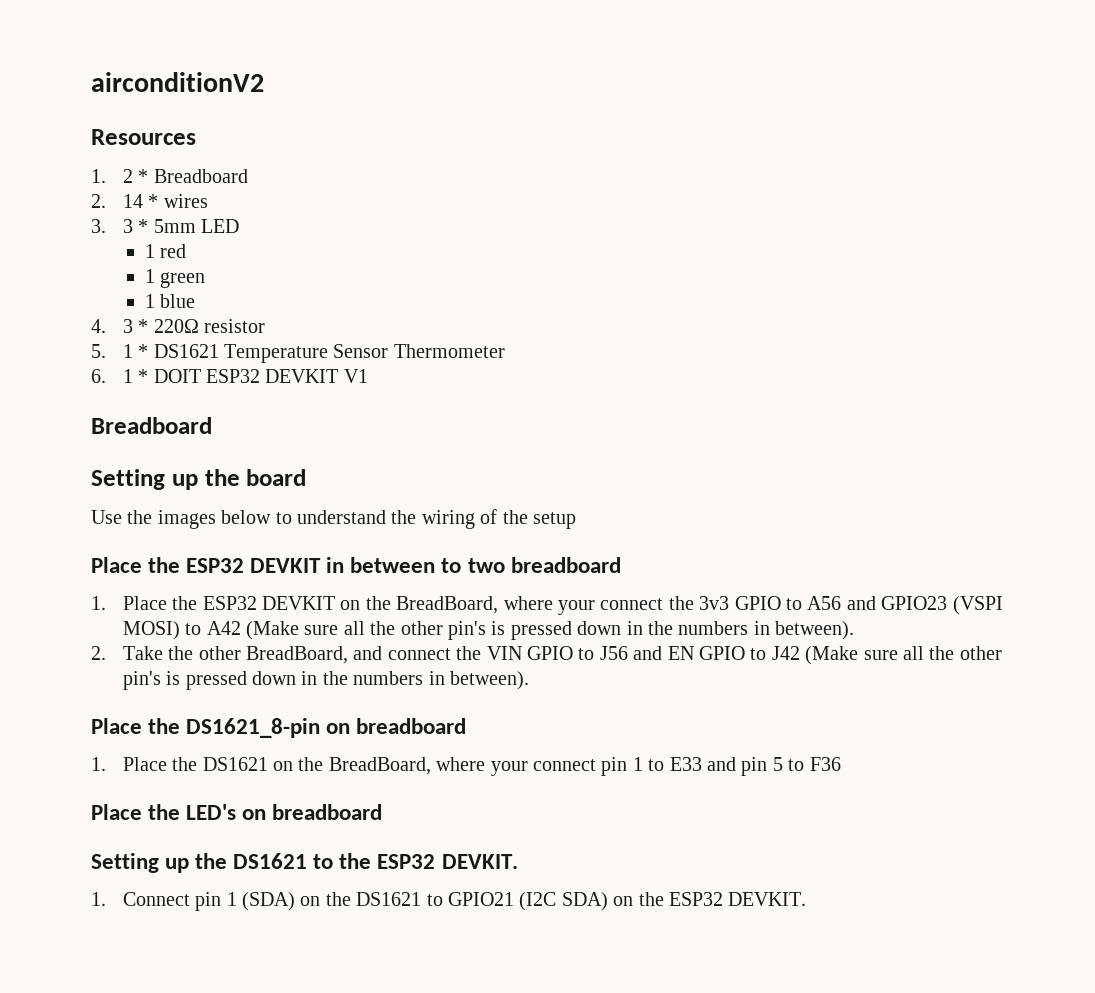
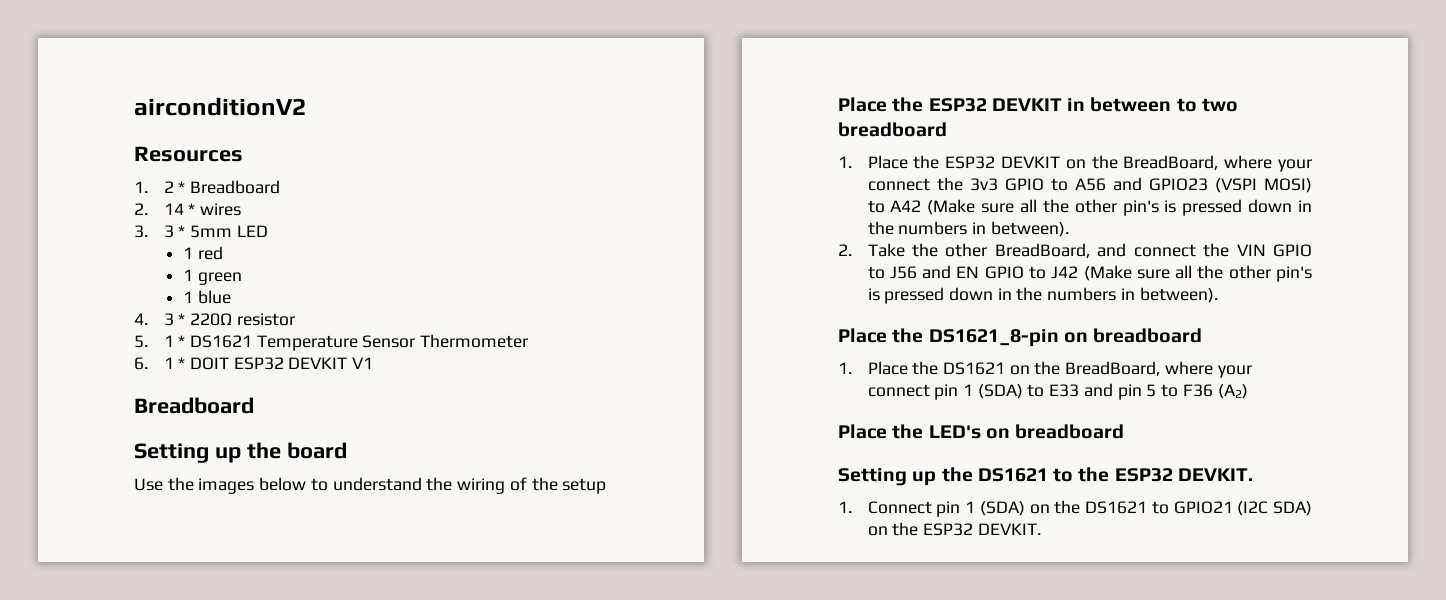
- 1. Place the DS1621 on the BreadBoard, where your connect pin 1 to E33 and pin 5 to F36
+ 1. Place the DS1621 on the BreadBoard, where your connect pin 1 (SDA) to E33 and pin 5 to F36 (A2)

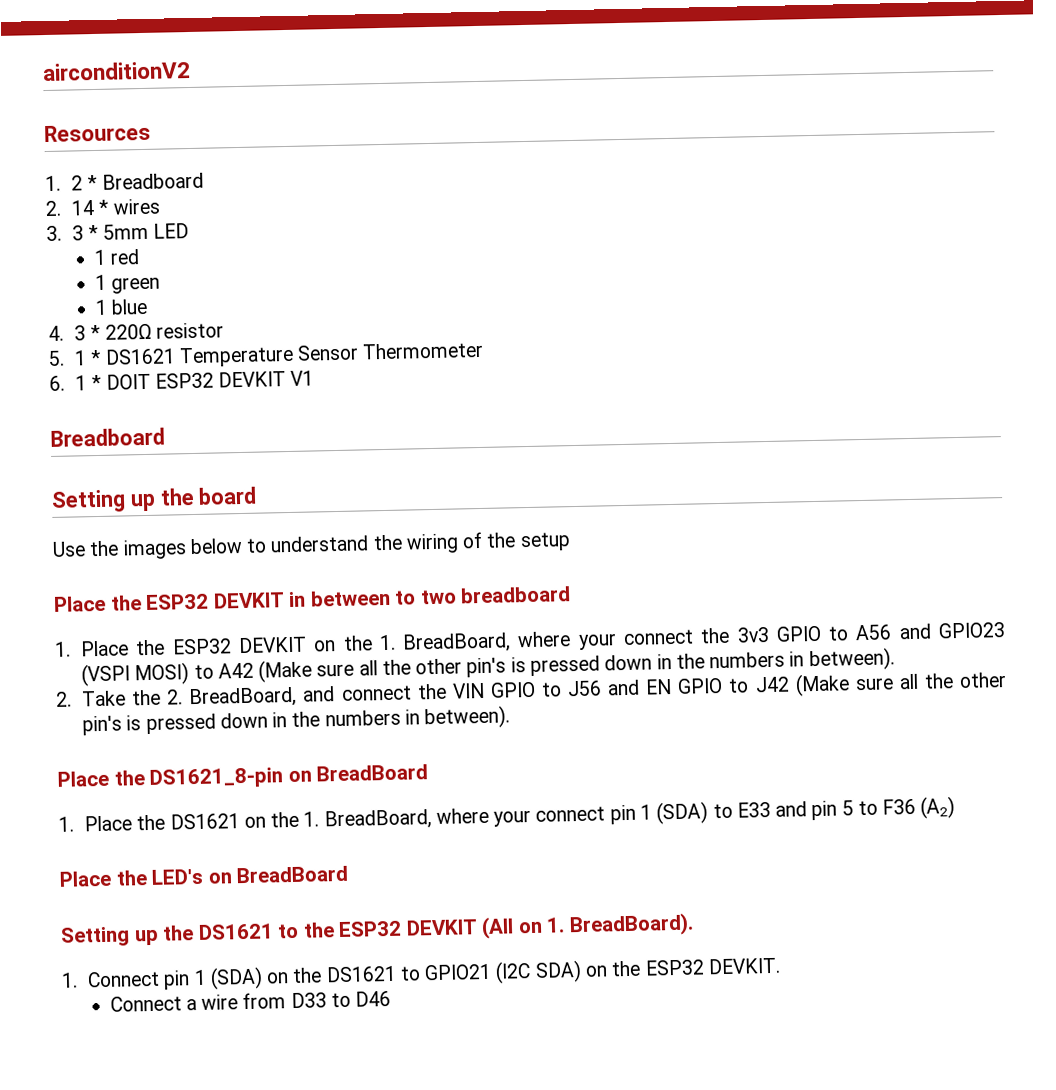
- 1. Place the ESP32 DEVKIT on the BreadBoard, where your connect the 3v3 GPIO to A56 and GPIO23 (VSPI MOSI) to A42 (Make sure all the other pin's is pressed down in the numbers in between).
+ 1. Place the ESP32 DEVKIT on the 1. BreadBoard, where your connect the 3v3 GPIO to A56 and GPIO23 (VSPI MOSI) to A42 (Make sure all the other pin's is pressed down in the numbers in between).
- 2. Take the other BreadBoard, and connect the VIN GPIO to J56 and EN GPIO to J42 (Make sure all the other pin's is pressed down in the numbers in between).
+ 2. Take the 2. BreadBoard, and connect the VIN GPIO to J56 and EN GPIO to J42 (Make sure all the other pin's is pressed down in the numbers in between).
- Place the DS1621_8-pin on breadboard
+ Place the DS1621_8-pin on BreadBoard
- 1. Place the DS1621 on the BreadBoard, where your connect pin 1 (SDA) to E33 and pin 5 to F36 (A2)
+ 1. Place the DS1621 on the 1. BreadBoard, where your connect pin 1 (SDA) to E33 and pin 5 to F36 (A2)
- Place the LED's on breadboard
+ Place the LED's on BreadBoard
- Setting up the DS1621 to the ESP32 DEVKIT.
+ Setting up the DS1621 to the ESP32 DEVKIT (All on 1. BreadBoard).
+ Connect a wire from D33 to D46

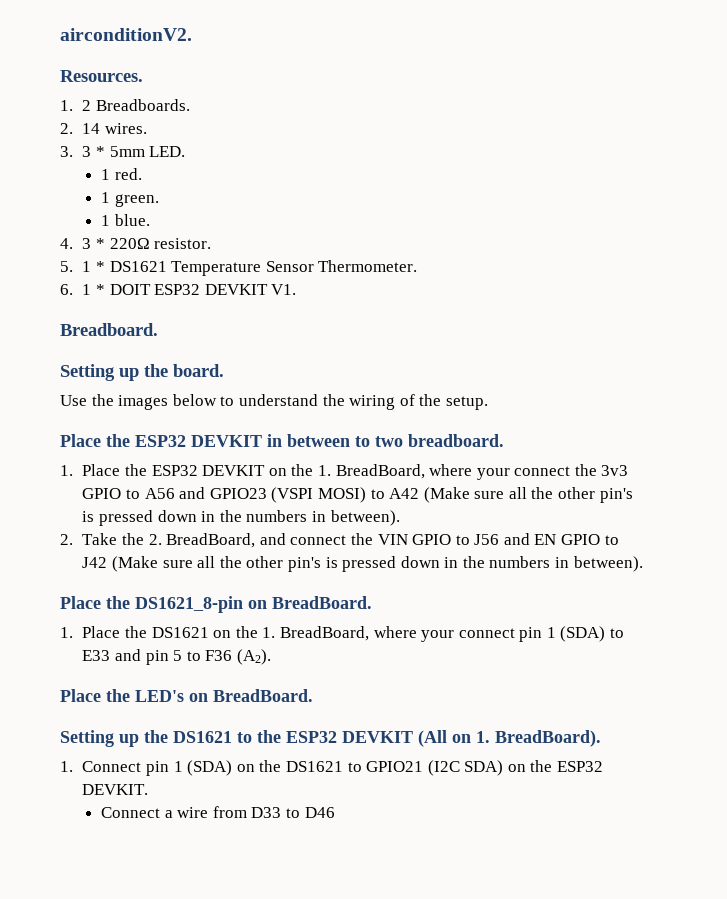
- airconditionV2
- Resources
+ airconditionV2.
+ Resources.
- 1. 2 * Breadboard
+ 1. 2 Breadboards.
- 2. 14 * wires
+ 2. 14 wires.
- 3. 3 * 5mm LED
- 1 red
- 1 green
- 1 blue
+ 3. 3 * 5mm LED.
+ 1 red.
+ 1 green.
+ 1 blue.
- 4. 3 * 220Ω resistor
+ 4. 3 * 220Ω resistor.
- 5. 1 * DS1621 Temperature Sensor Thermometer
+ 5. 1 * DS1621 Temperature Sensor Thermometer.
- 6. 1 * DOIT ESP32 DEVKIT V1
- Breadboard
- Setting up the board
+ 6. 1 * DOIT ESP32 DEVKIT V1.
+ Breadboard.
+ Setting up the board.
- Use the images below to understand the wiring of the setup
+ Use the images below to understand the wiring of the setup.
- Place the ESP32 DEVKIT in between to two breadboard
+ Place the ESP32 DEVKIT in between to two breadboard.
- Place the DS1621_8-pin on BreadBoard
+ Place the DS1621_8-pin on BreadBoard.
- 1. Place the DS1621 on the 1. BreadBoard, where your connect pin 1 (SDA) to E33 and pin 5 to F36 (A2)
+ 1. Place the DS1621 on the 1. BreadBoard, where your connect pin 1 (SDA) to E33 and pin 5 to F36 (A2).
- Place the LED's on BreadBoard
+ Place the LED's on BreadBoard.

